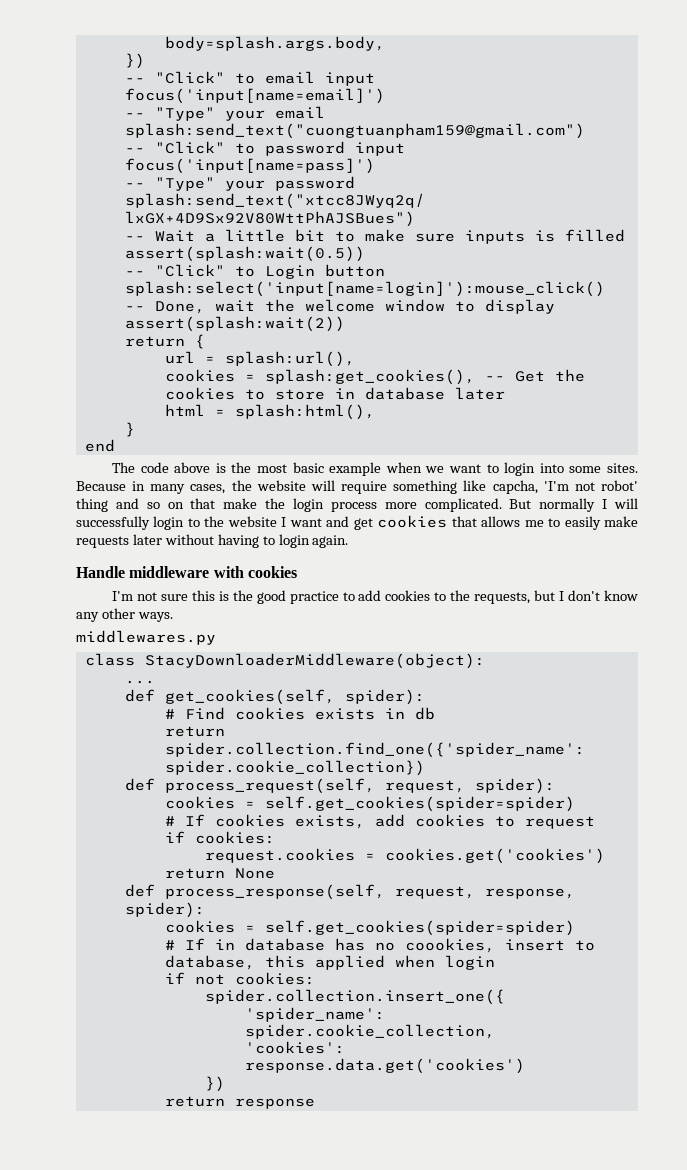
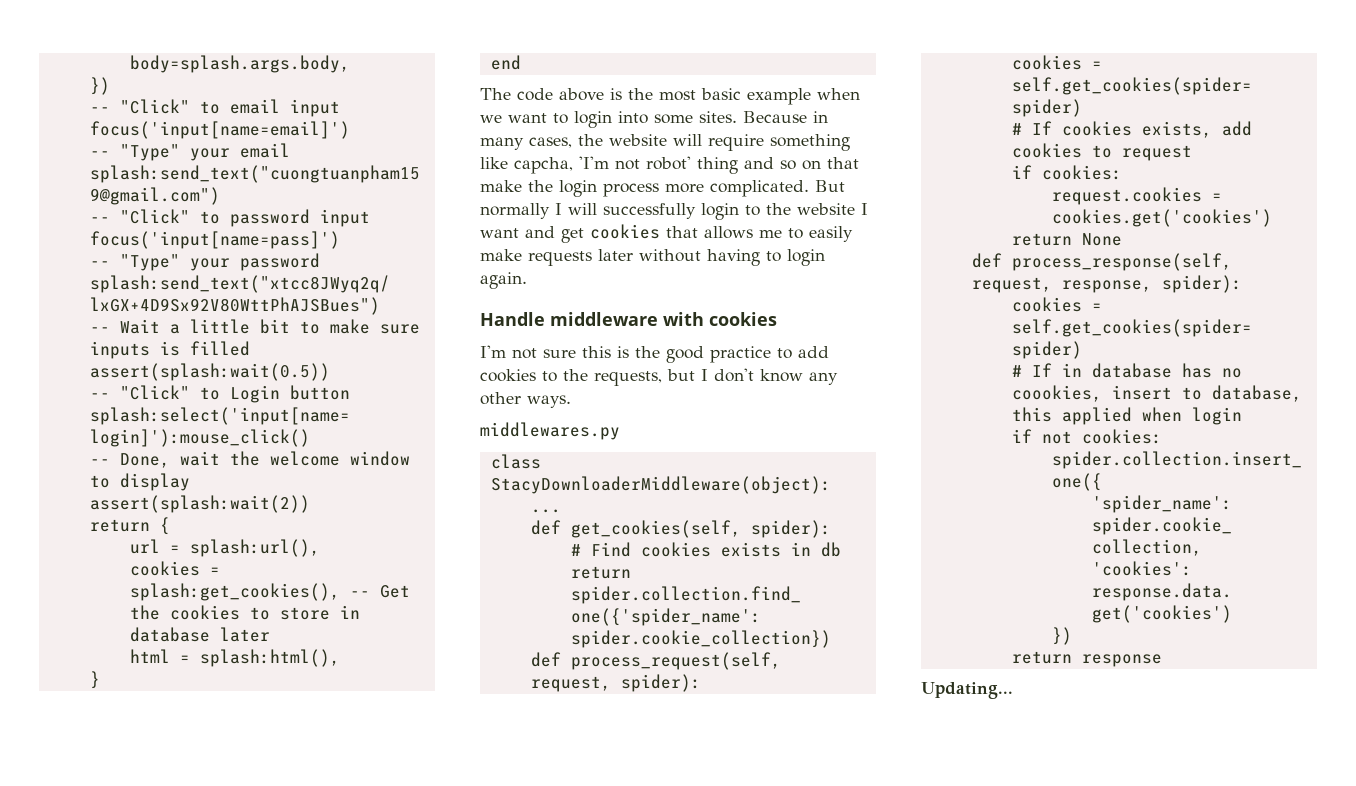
+ Updating...

